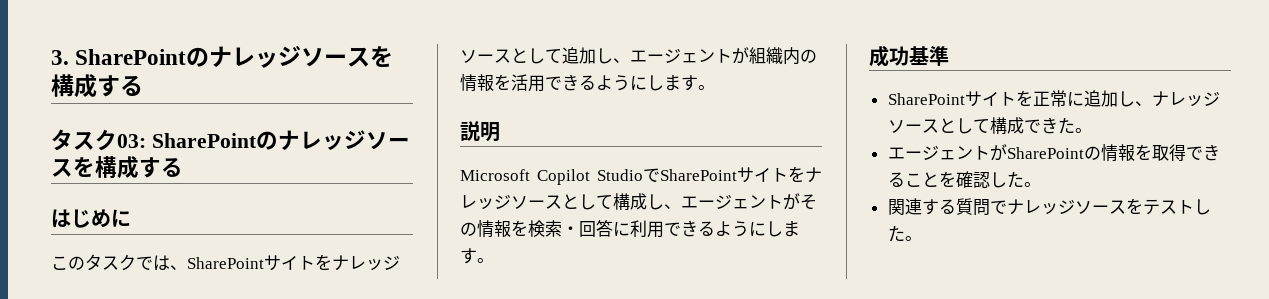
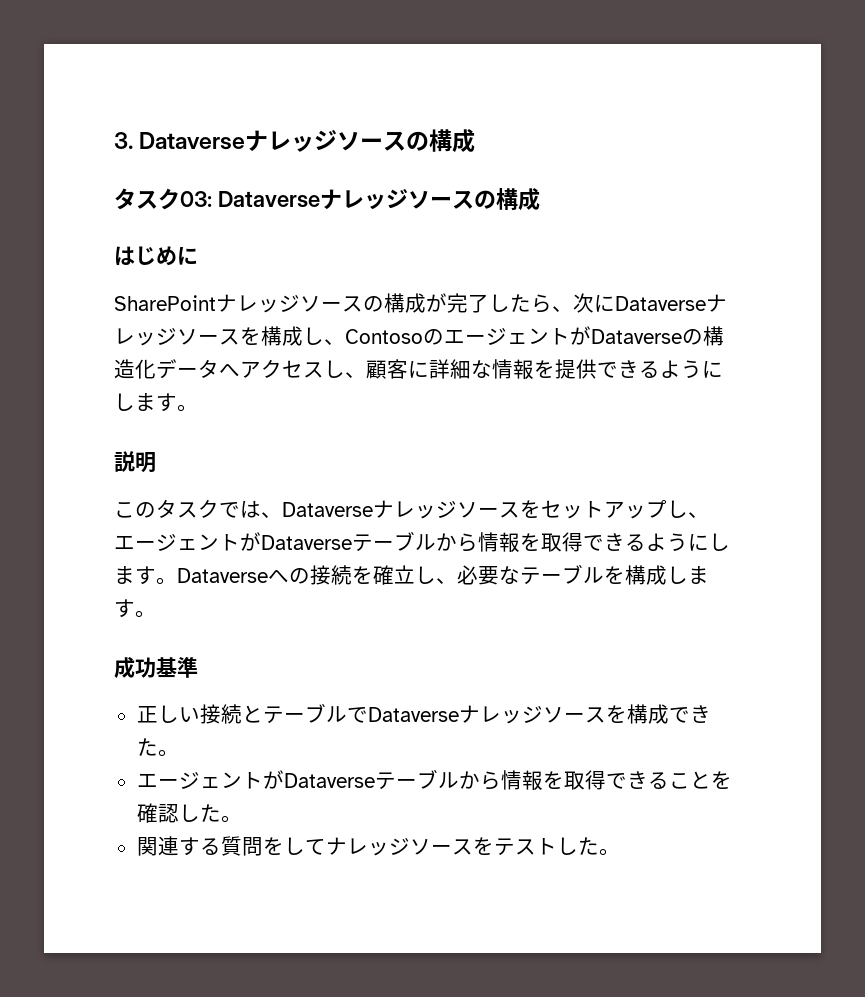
- 3. SharePointのナレッジソースを構成する
- タスク03: SharePointのナレッジソースを構成する
+ 3. Dataverseナレッジソースの構成
+ タスク03: Dataverseナレッジソースの構成
  はじめに
- このタスクでは、SharePointサイトをナレッジソースとして追加し、エージェントが組織内の情報を活用できるようにします。
+ SharePointナレッジソースの構成が完了したら、次にDataverseナレッジソースを構成し、ContosoのエージェントがDataverseの構造化データへアクセスし、顧客に詳細な情報を提供できるようにします。
- Microsoft Copilot StudioでSharePointサイトをナレッジソースとして構成し、エージェントがその情報を検索・回答に利用できるようにします。
+ このタスクでは、Dataverseナレッジソースをセットアップし、エージェントがDataverseテーブルから情報を取得できるようにします。Dataverseへの接続を確立し、必要なテーブルを構成します。
  成功基準
- SharePointサイトを正常に追加し、ナレッジソースとして構成できた。
+ 正しい接続とテーブルでDataverseナレッジソースを構成できた。
- エージェントがSharePointの情報を取得できることを確認した。
+ エージェントがDataverseテーブルから情報を取得できることを確認した。
- 関連する質問でナレッジソースをテストした。
+ 関連する質問をしてナレッジソースをテストした。

